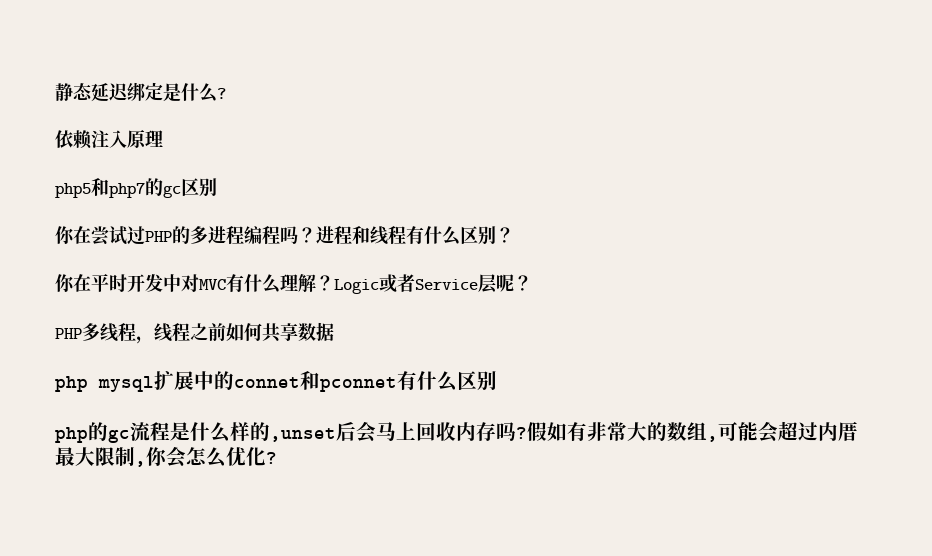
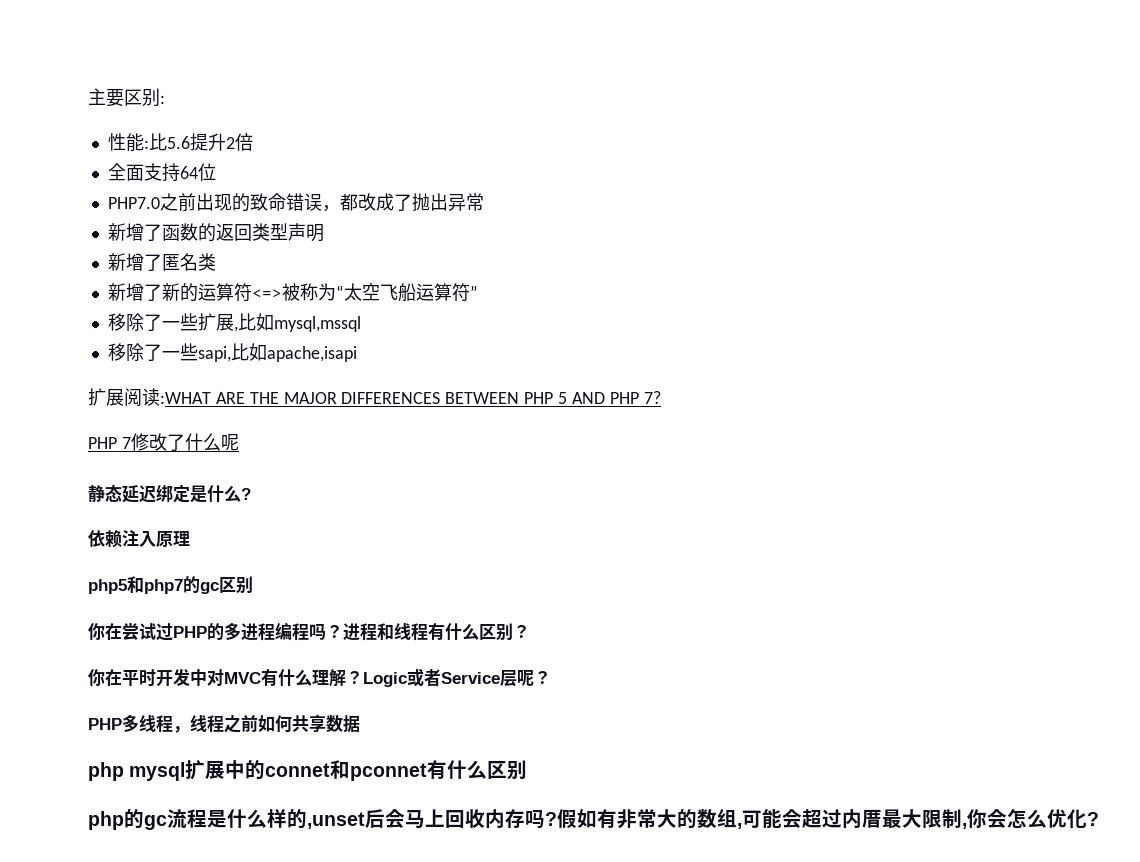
+ 主要区别:
+ 性能:比5.6提升2倍
+ 全面支持64位
+ PHP7.0之前出现的致命错误，都改成了抛出异常
+ 新增了函数的返回类型声明
+ 新增了匿名类
+ 新增了新的运算符<=>被称为“太空飞船运算符”
+ 移除了一些扩展,比如mysql,mssql
+ 移除了一些sapi,比如apache,isapi
+ 扩展阅读:WHAT ARE THE MAJOR DIFFERENCES BETWEEN PHP 5 AND PHP 7?
+ PHP 7修改了什么呢

